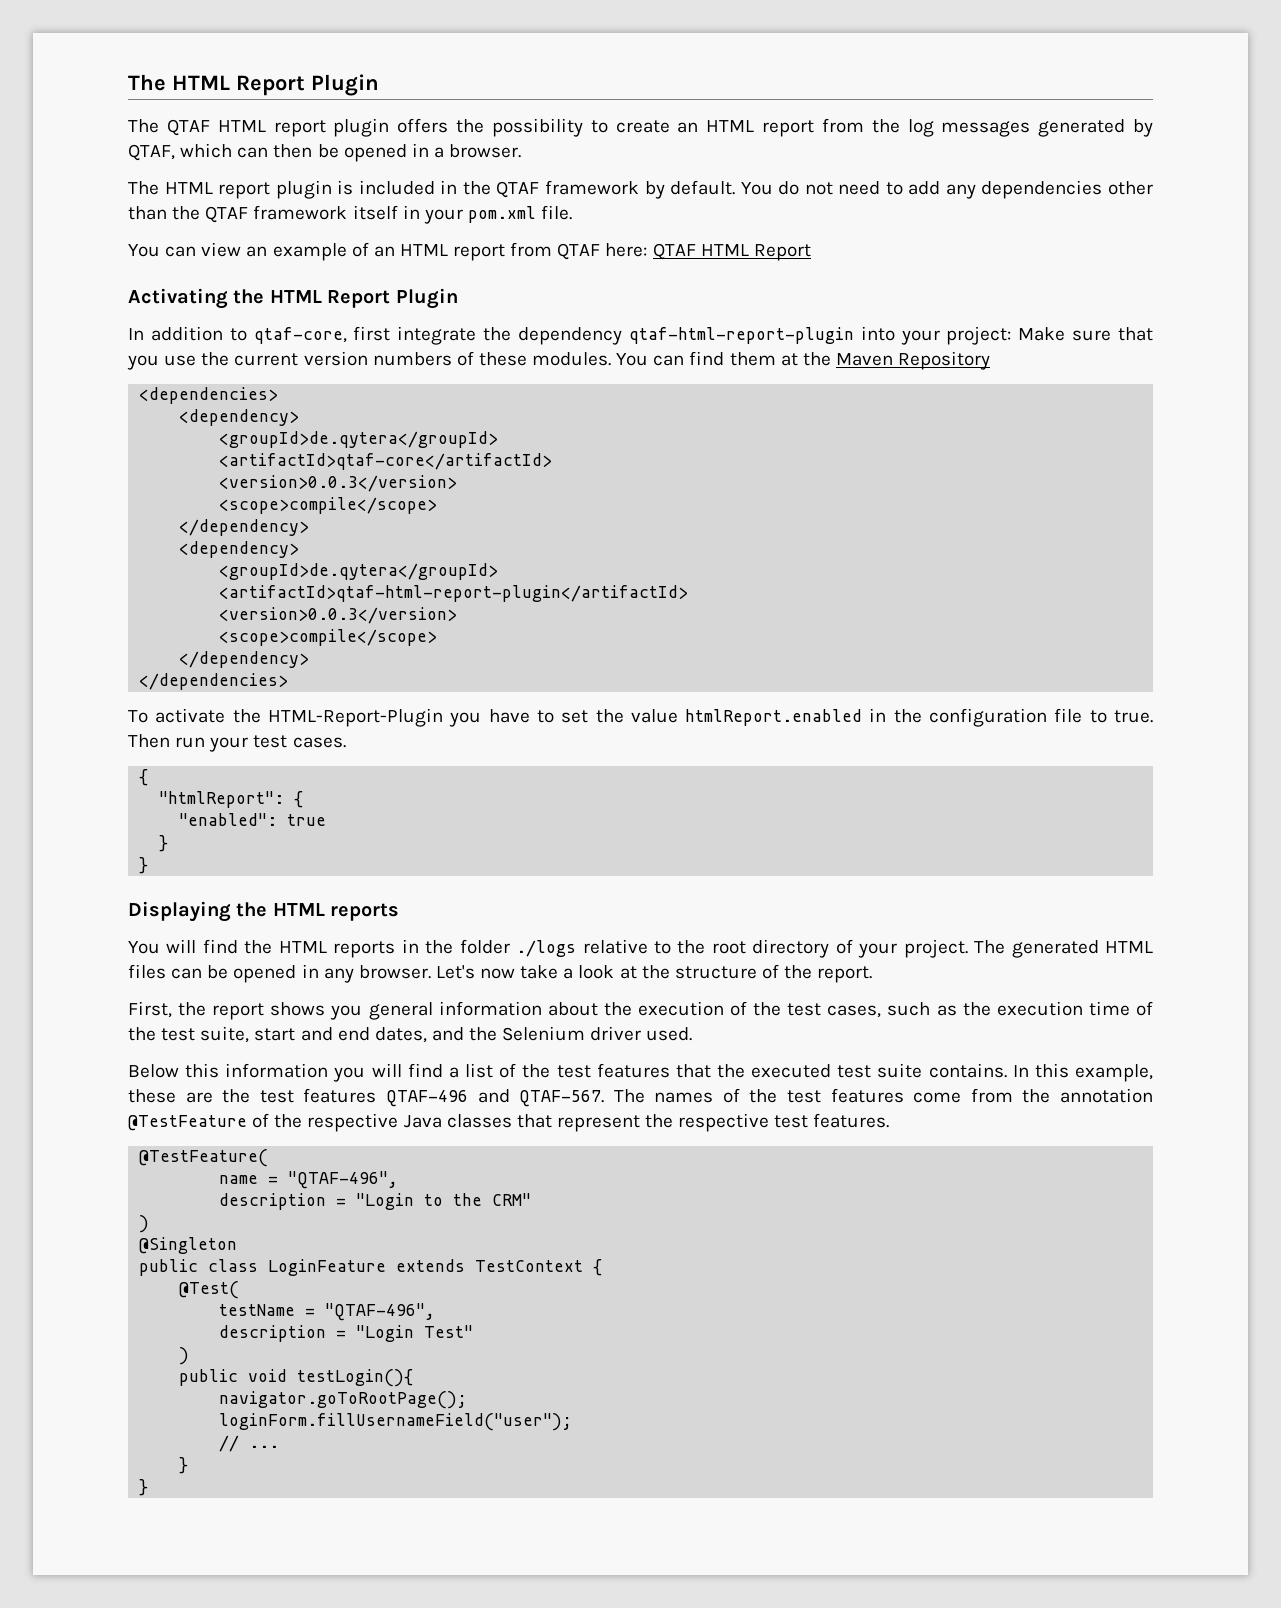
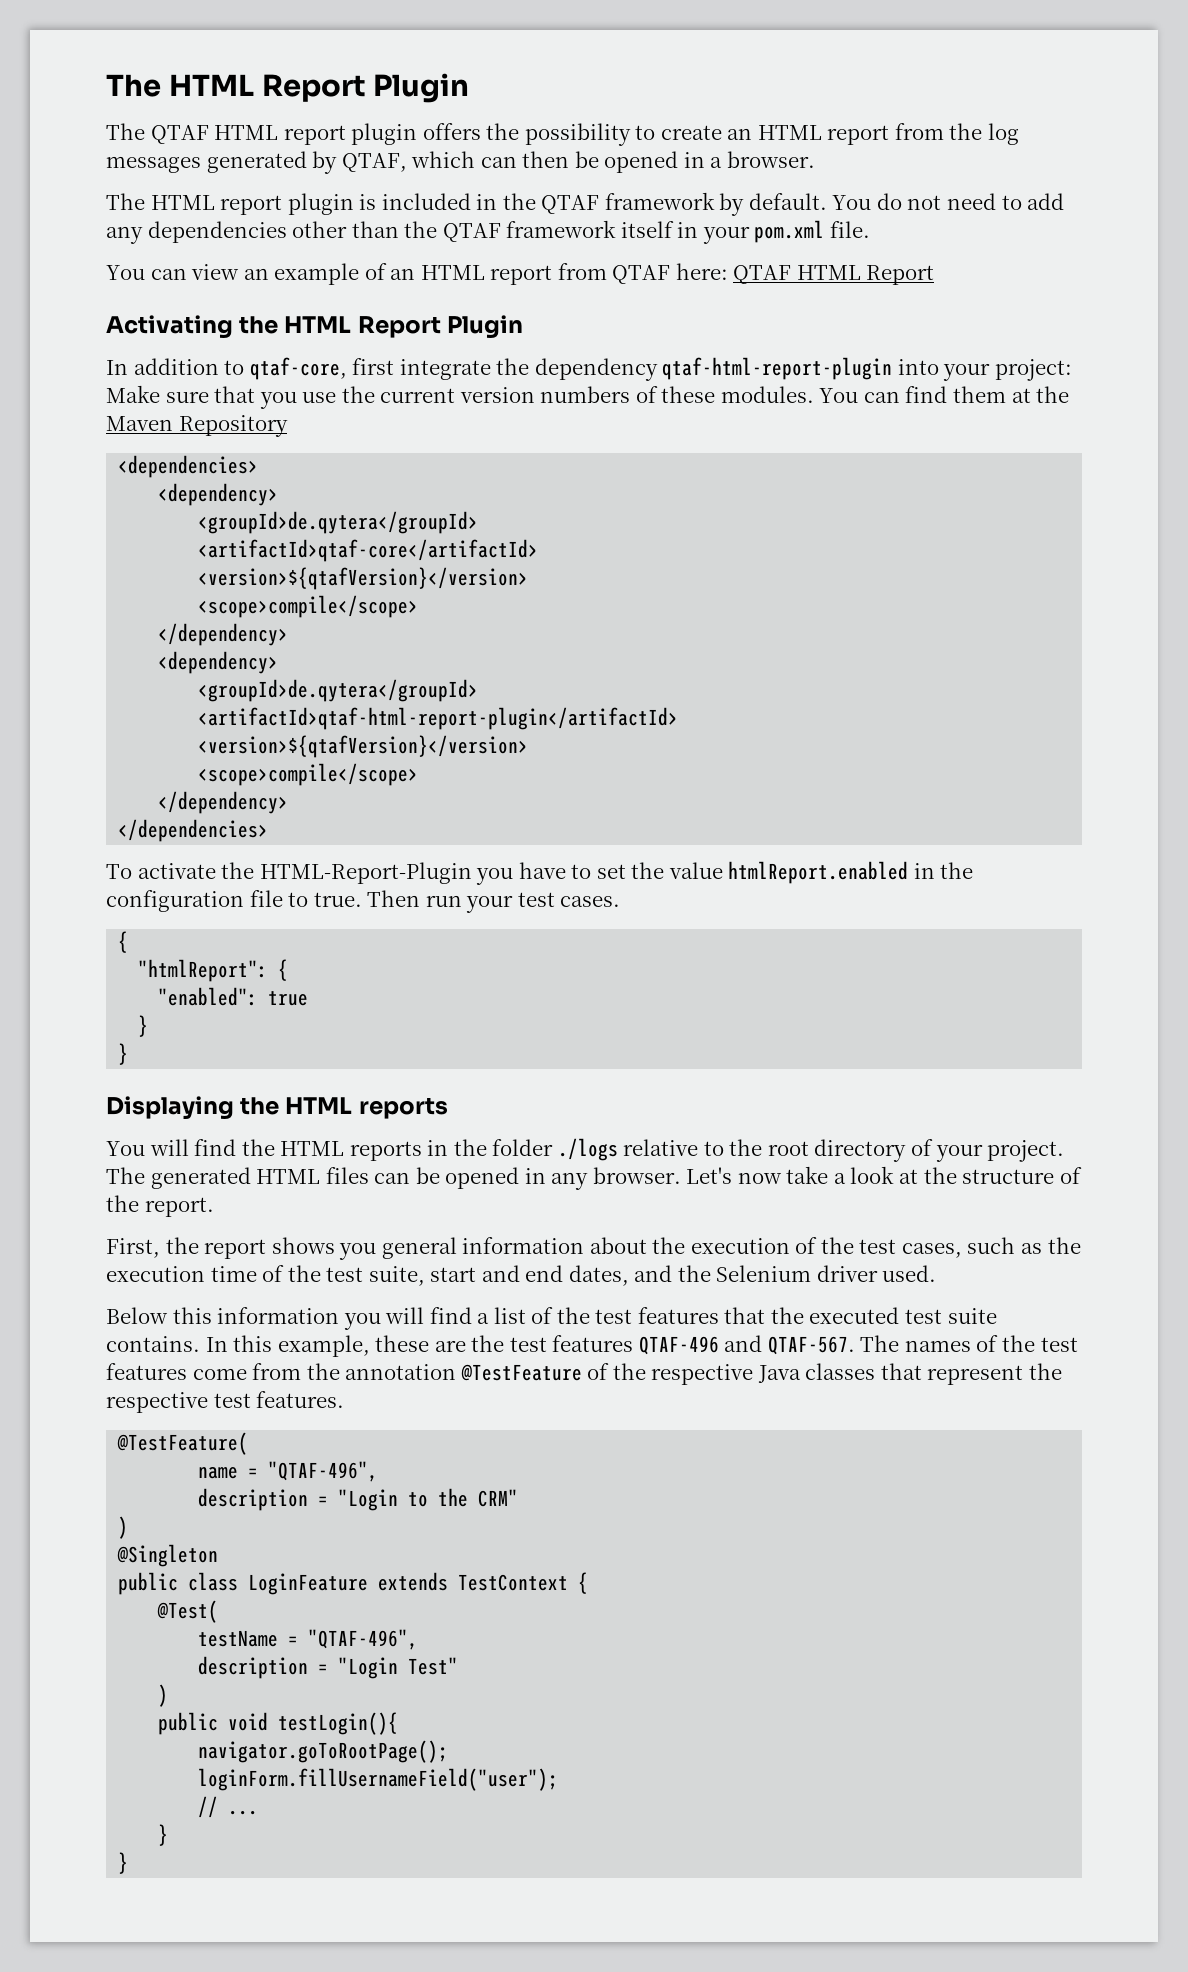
  <artifactId>qtaf-core</artifactId>
- <version>0.0.3</version>
+ <version>${qtafVersion}</version>
  <artifactId>qtaf-html-report-plugin</artifactId>
- <version>0.0.3</version>
+ <version>${qtafVersion}</version>

